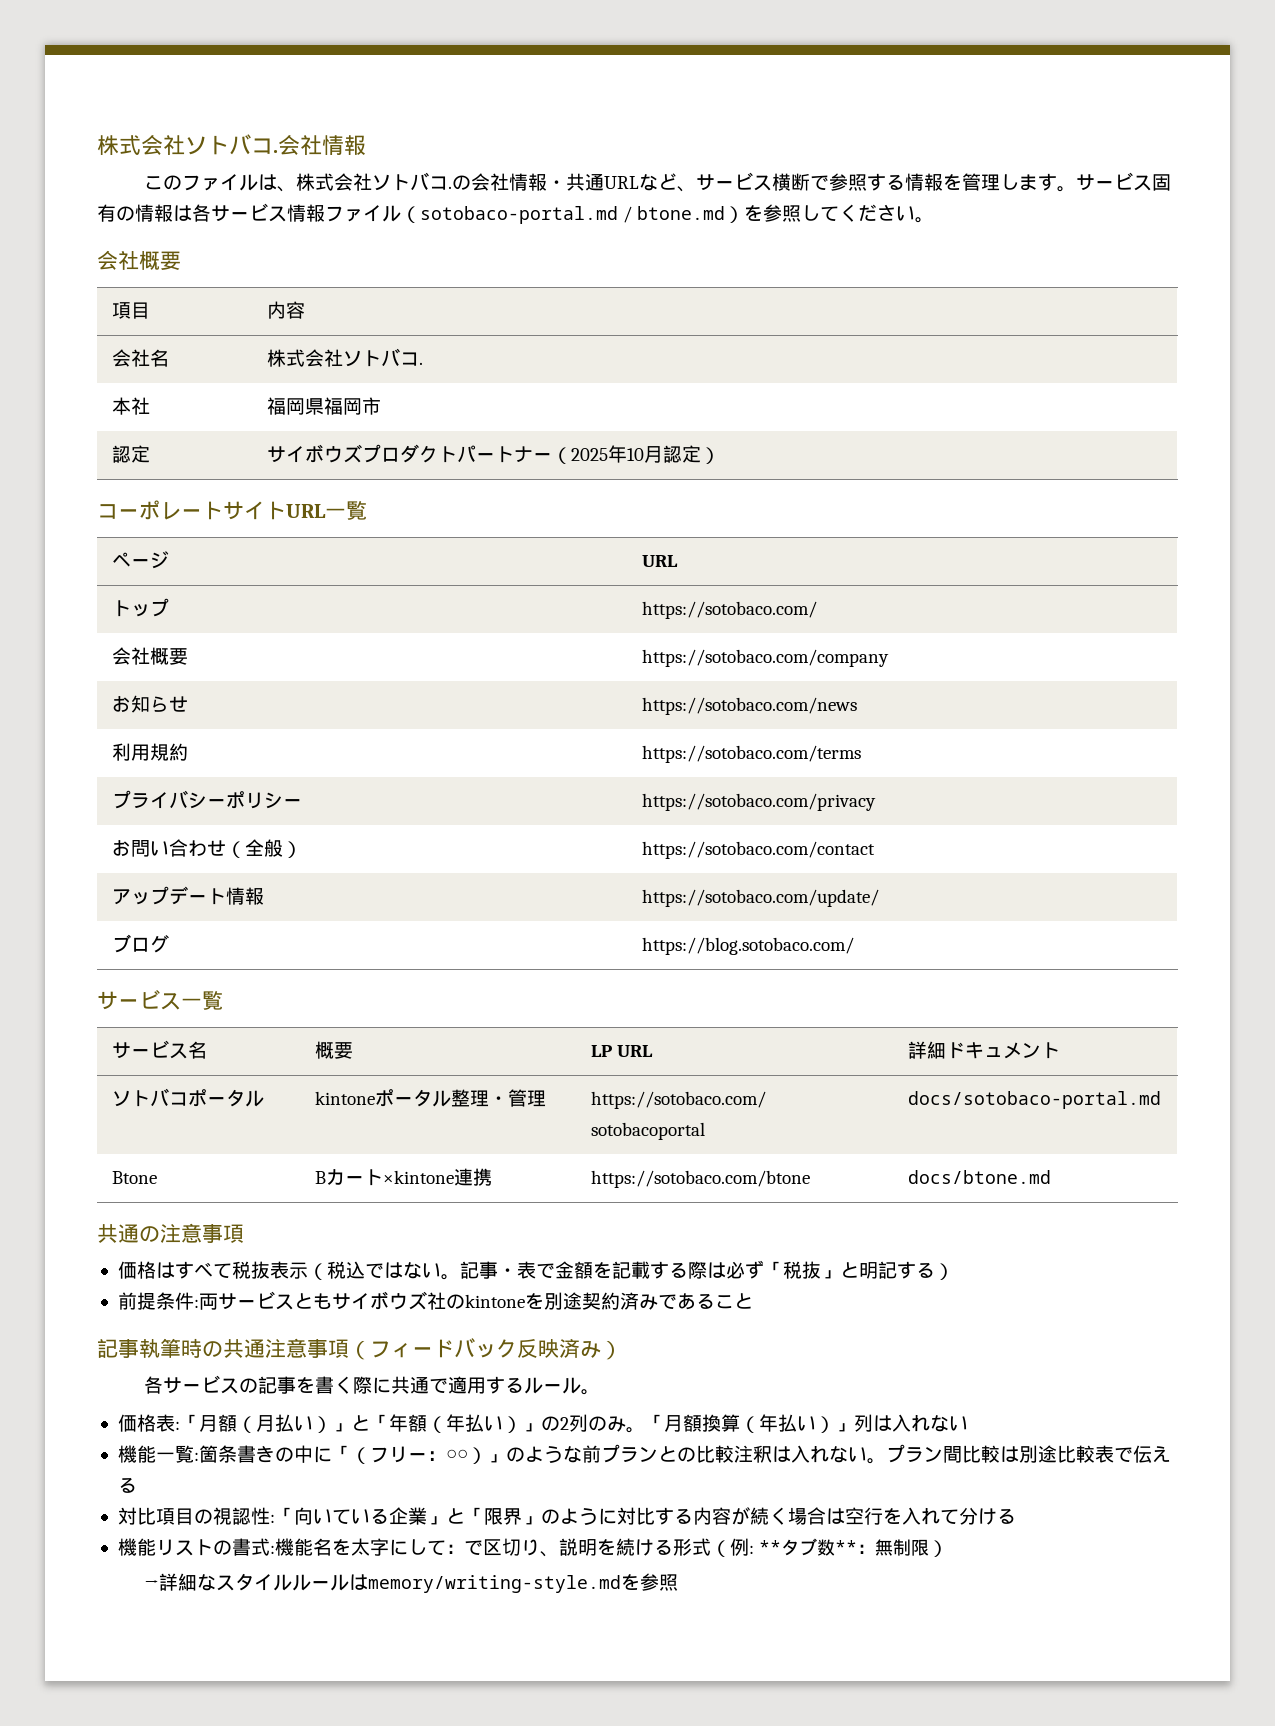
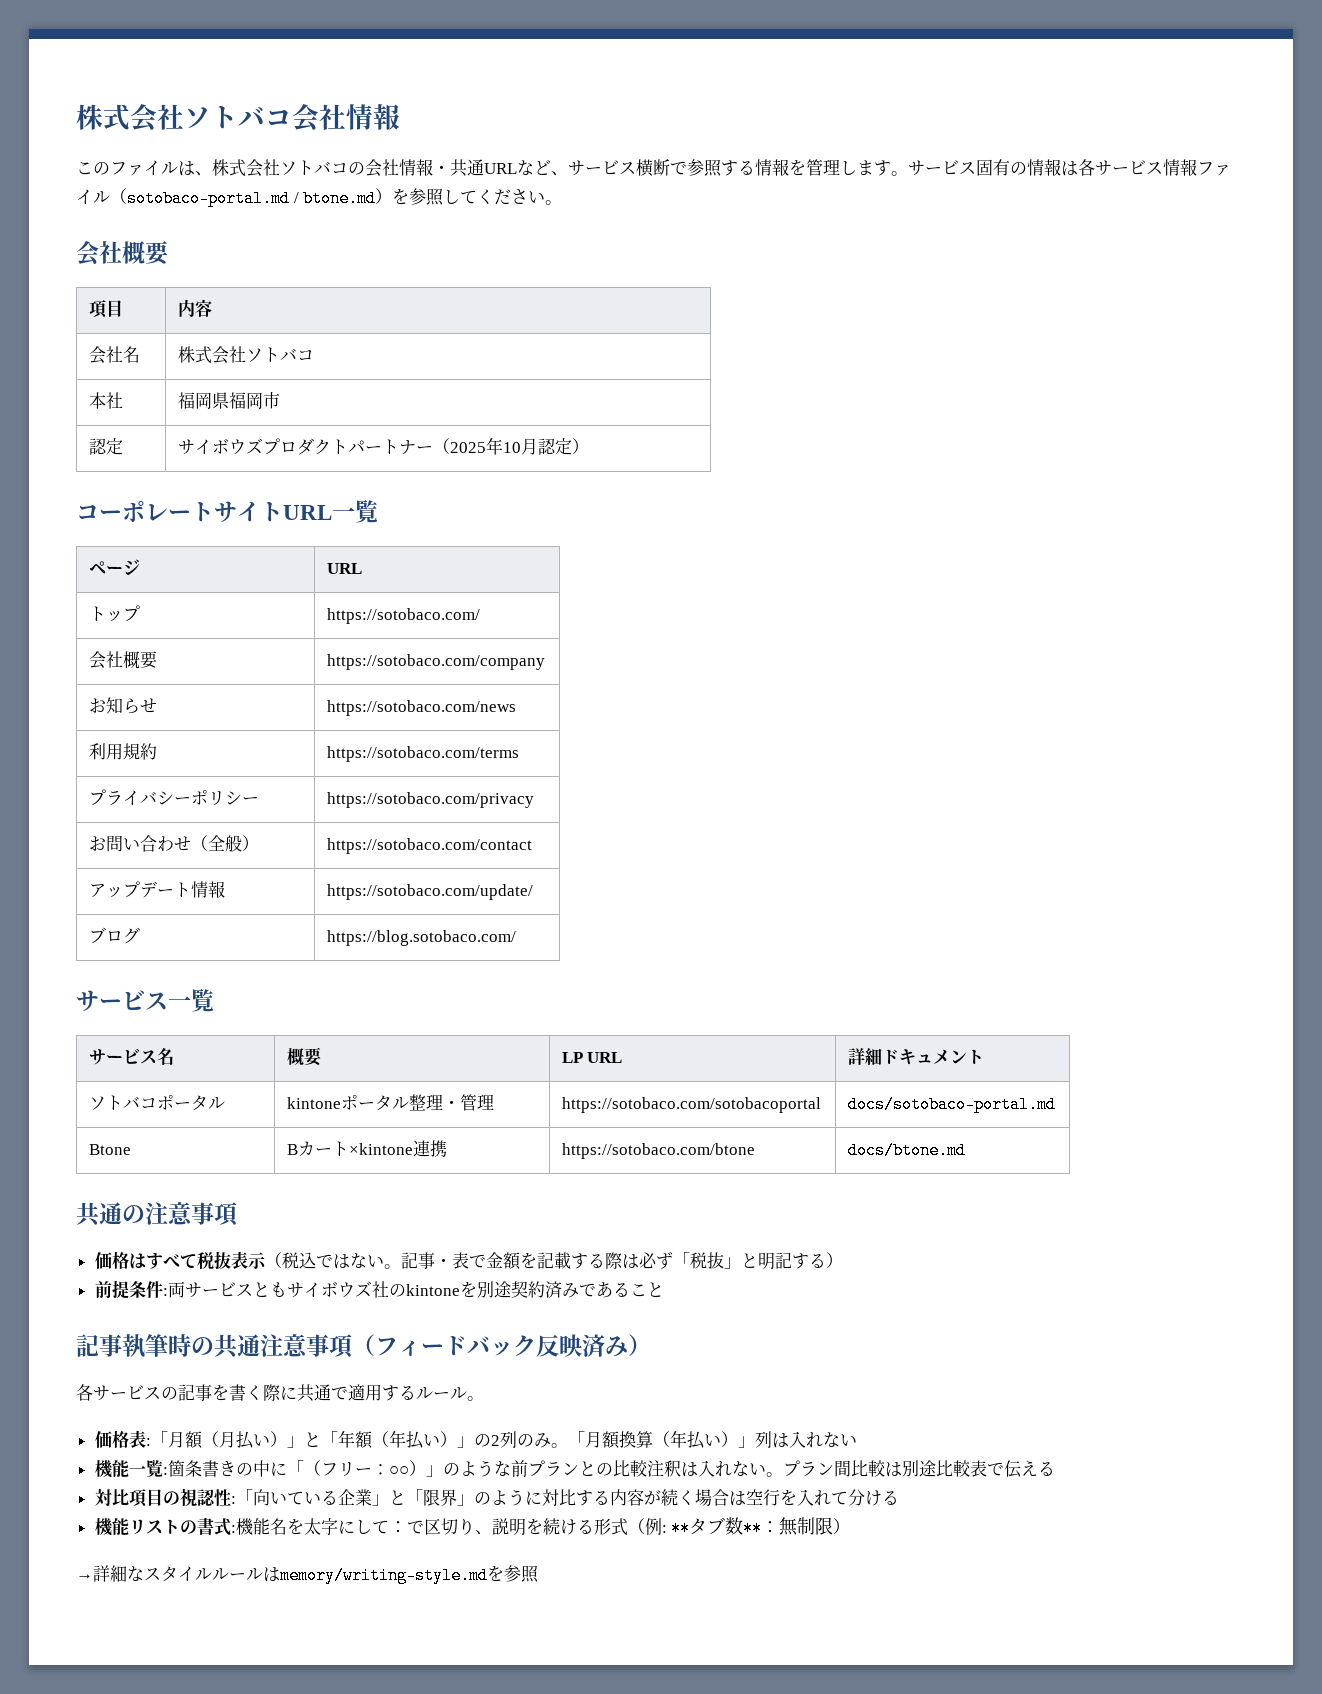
- 株式会社ソトバコ.会社情報
+ 株式会社ソトバコ会社情報
- このファイルは、株式会社ソトバコ.の会社情報・共通URLなど、サービス横断で参照する情報を管理します。
+ このファイルは、株式会社ソトバコの会社情報・共通URLなど、サービス横断で参照する情報を管理します。
- 会社名 | 株式会社ソトバコ.
+ 会社名 | 株式会社ソトバコ

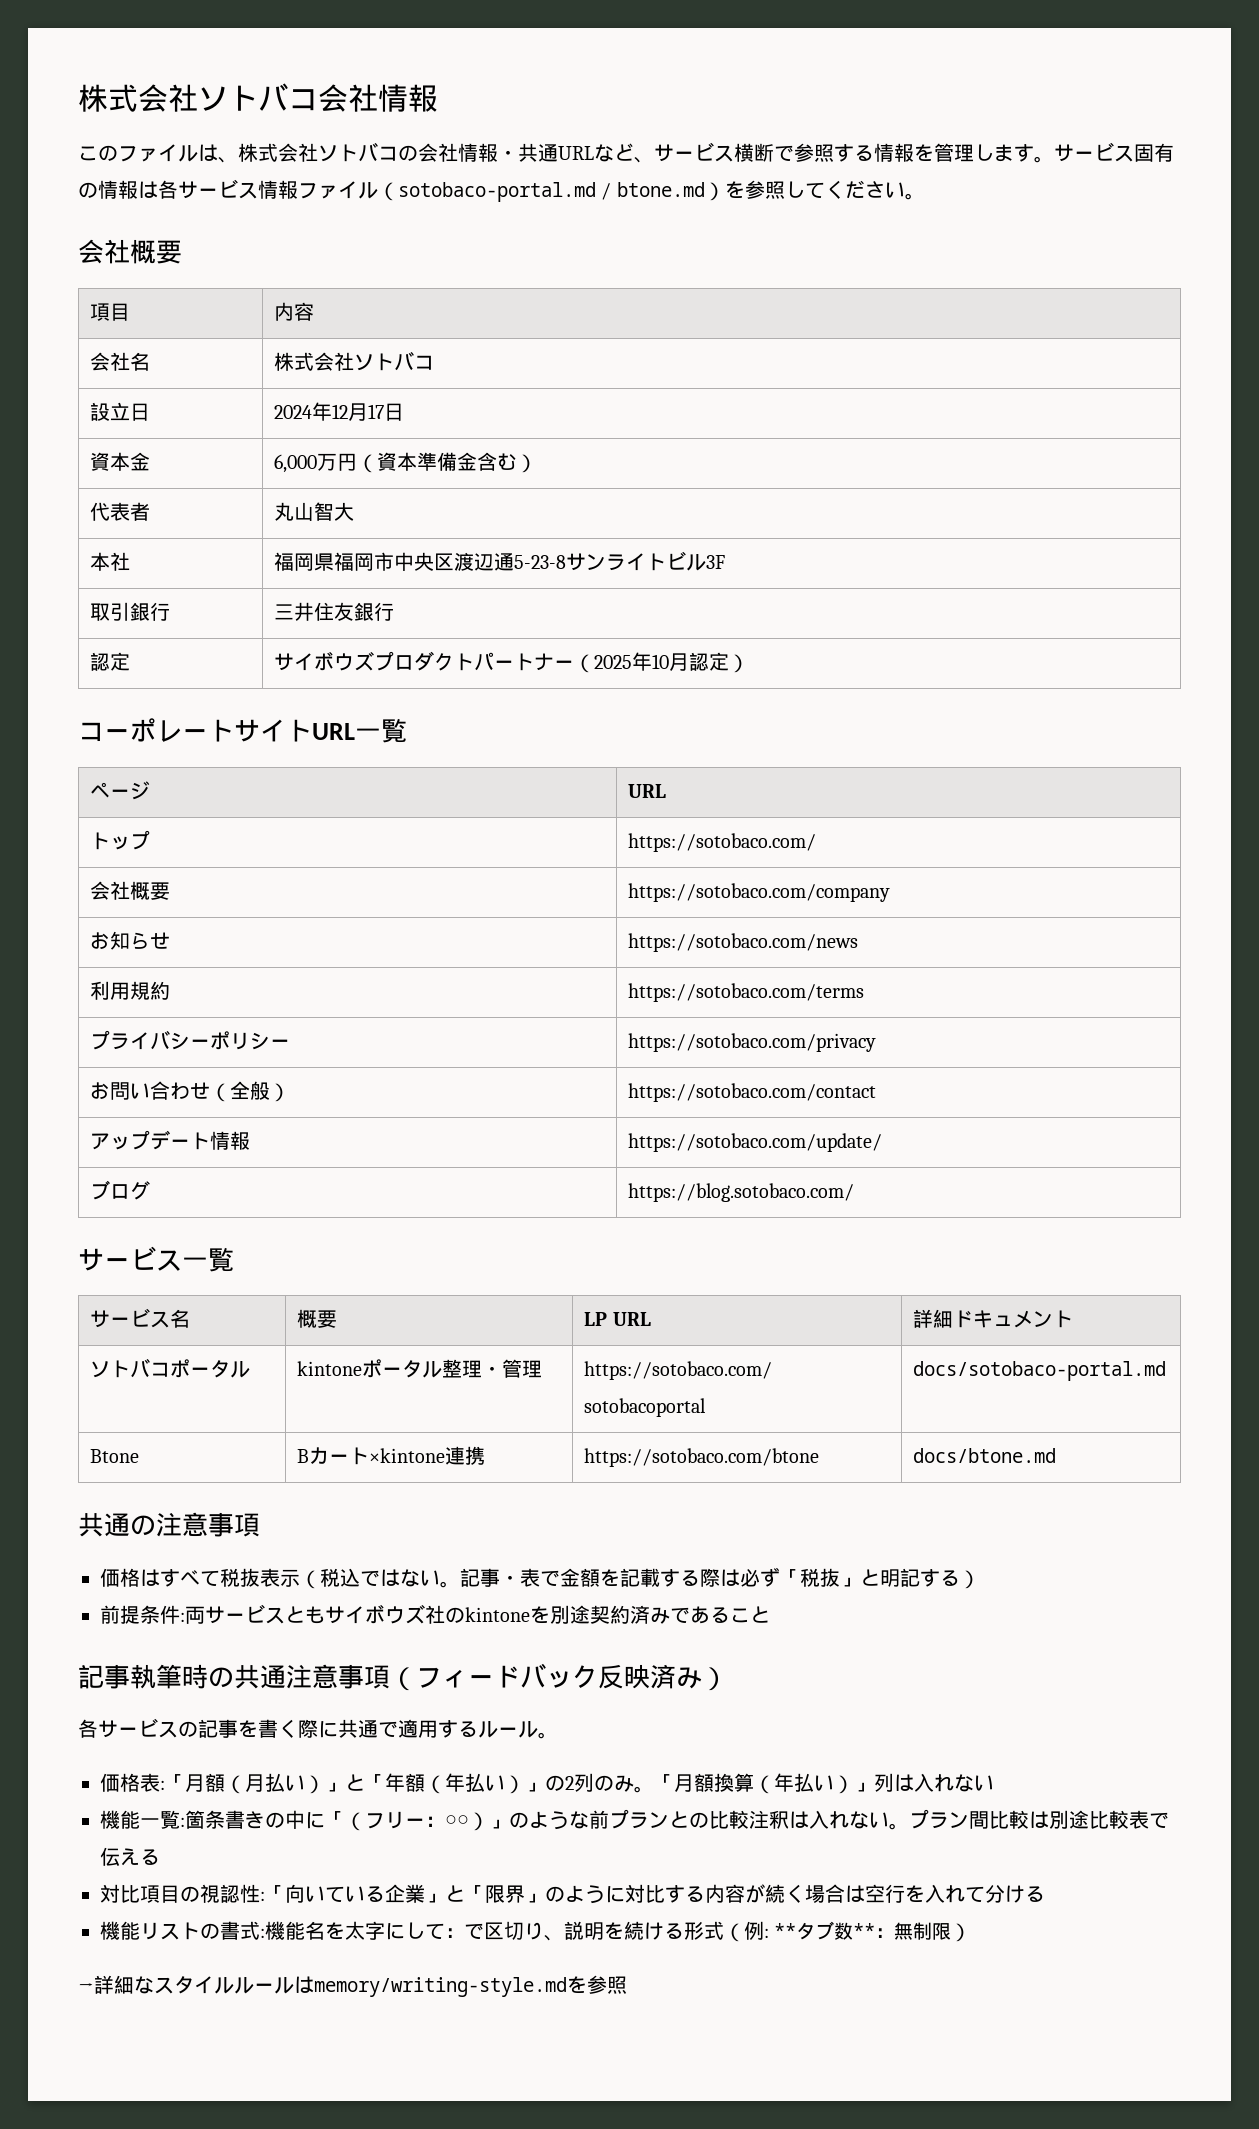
- 本社 | 福岡県福岡市
+ 設立日 | 2024年12月17日
+ 資本金 | 6,000万円（資本準備金含む）
+ 代表者 | 丸山智大
+ 本社 | 福岡県福岡市中央区渡辺通5-23-8サンライトビル3F
+ 取引銀行 | 三井住友銀行

